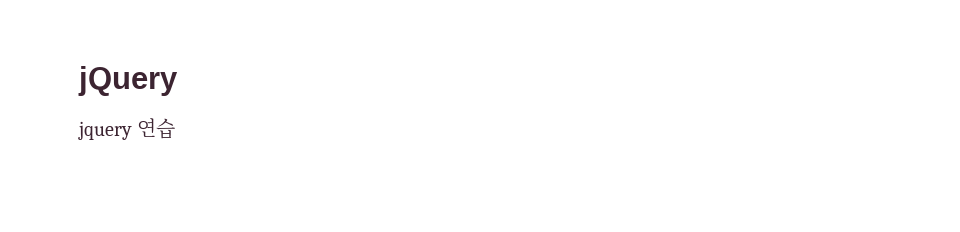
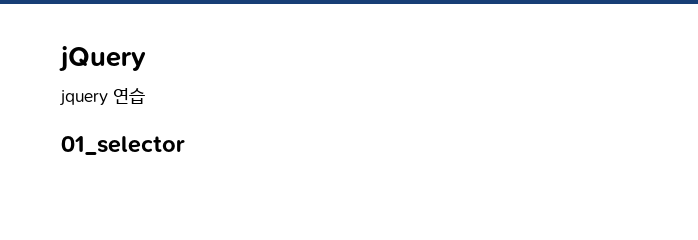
+ 01_selector

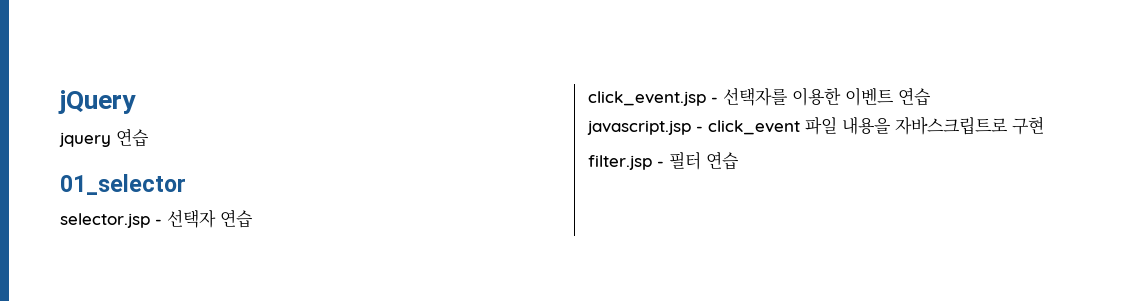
+ selector.jsp - 선택자 연습
+ click_event.jsp - 선택자를 이용한 이벤트 연습
+ javascript.jsp - click_event 파일 내용을 자바스크립트로 구현
+ filter.jsp - 필터 연습

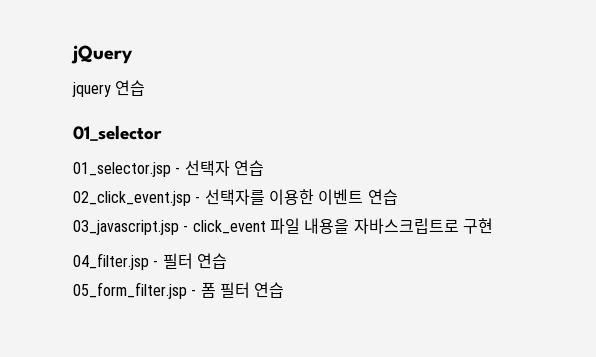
- selector.jsp - 선택자 연습
+ 01_selector.jsp - 선택자 연습
- click_event.jsp - 선택자를 이용한 이벤트 연습
+ 02_click_event.jsp - 선택자를 이용한 이벤트 연습
- javascript.jsp - click_event 파일 내용을 자바스크립트로 구현
+ 03_javascript.jsp - click_event 파일 내용을 자바스크립트로 구현
- filter.jsp - 필터 연습
+ 04_filter.jsp - 필터 연습
+ 05_form_filter.jsp - 폼 필터 연습

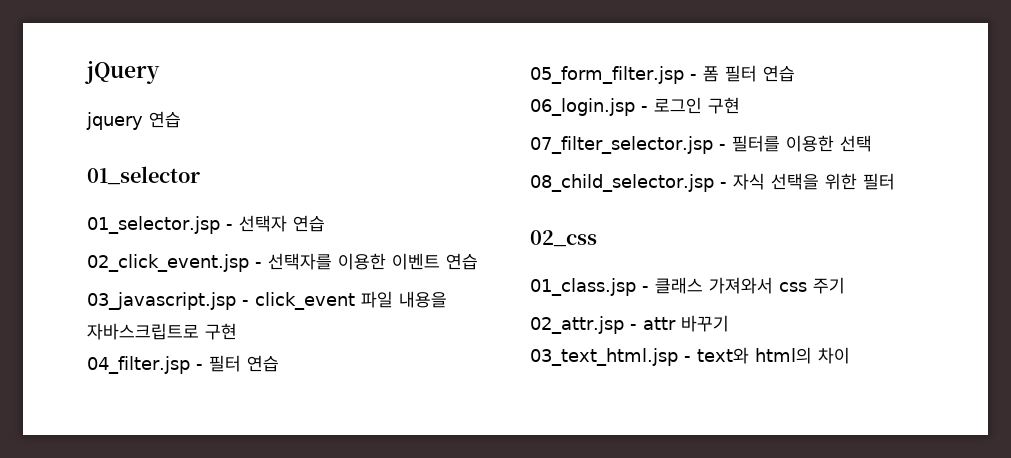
+ 06_login.jsp - 로그인 구현
+ 07_filter_selector.jsp - 필터를 이용한 선택
+ 08_child_selector.jsp - 자식 선택을 위한 필터
+ 02_css
+ 01_class.jsp - 클래스 가져와서 css 주기
+ 02_attr.jsp - attr 바꾸기
+ 03_text_html.jsp - text와 html의 차이

